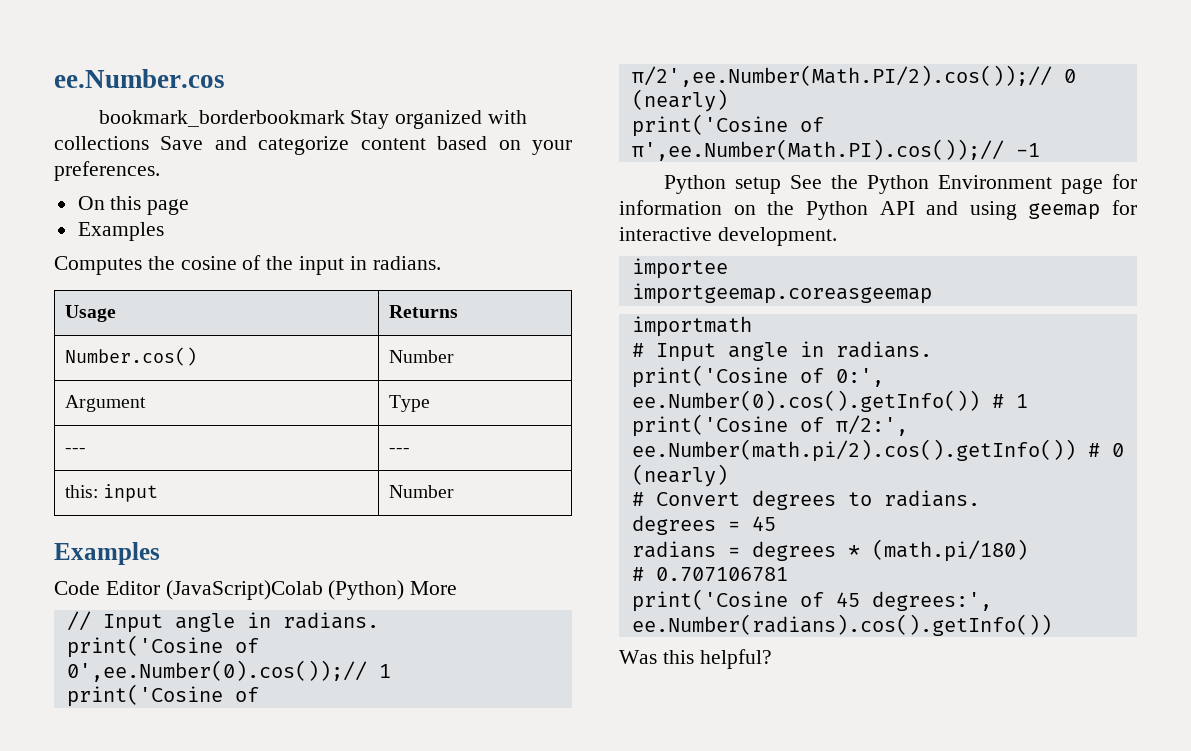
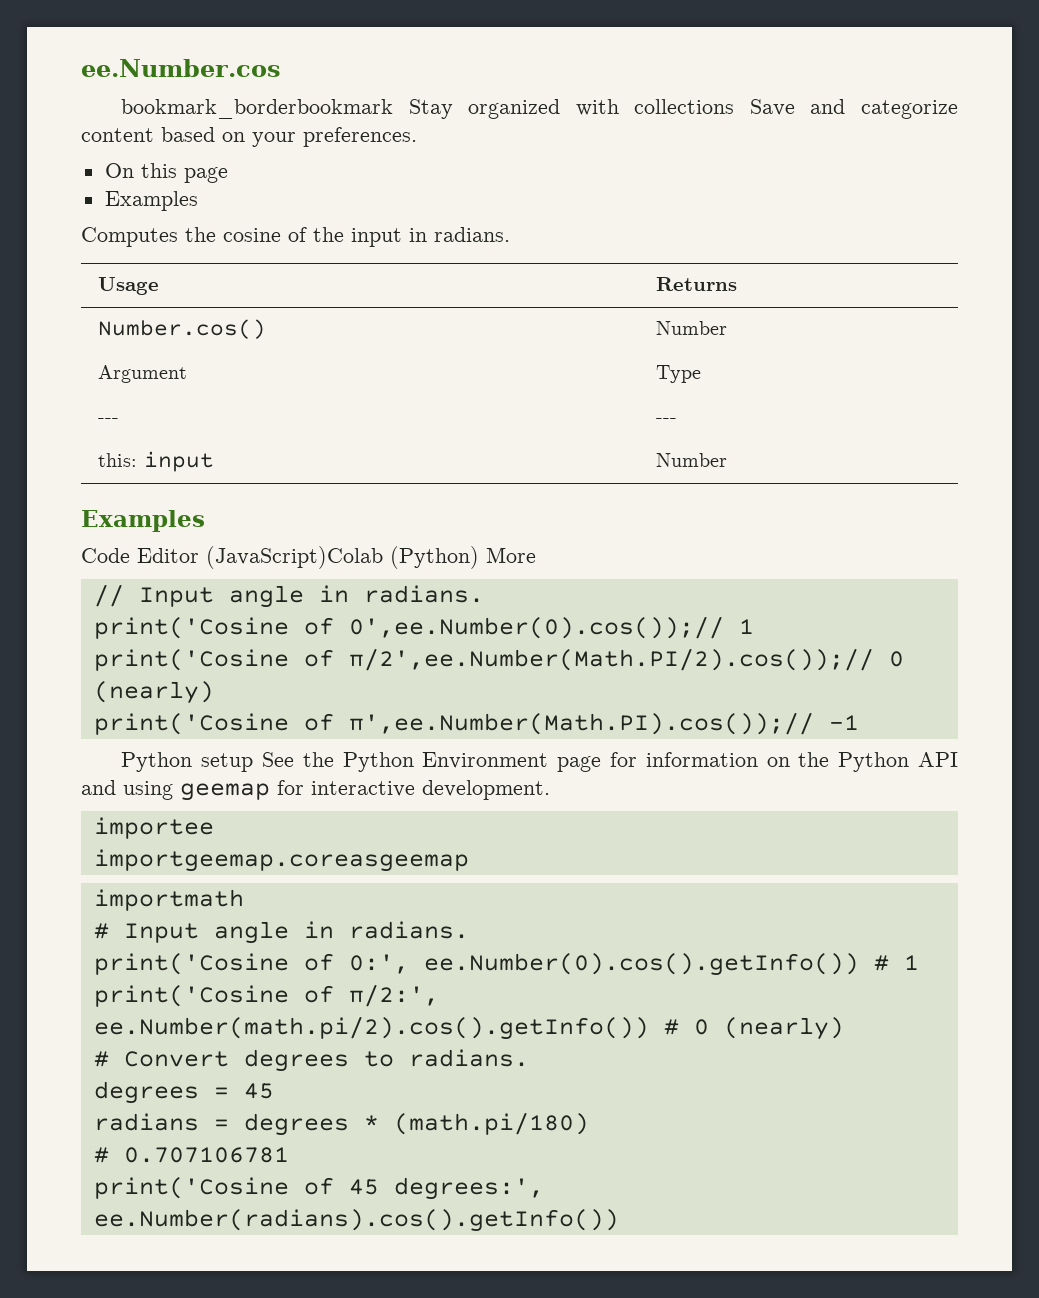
- Was this helpful?

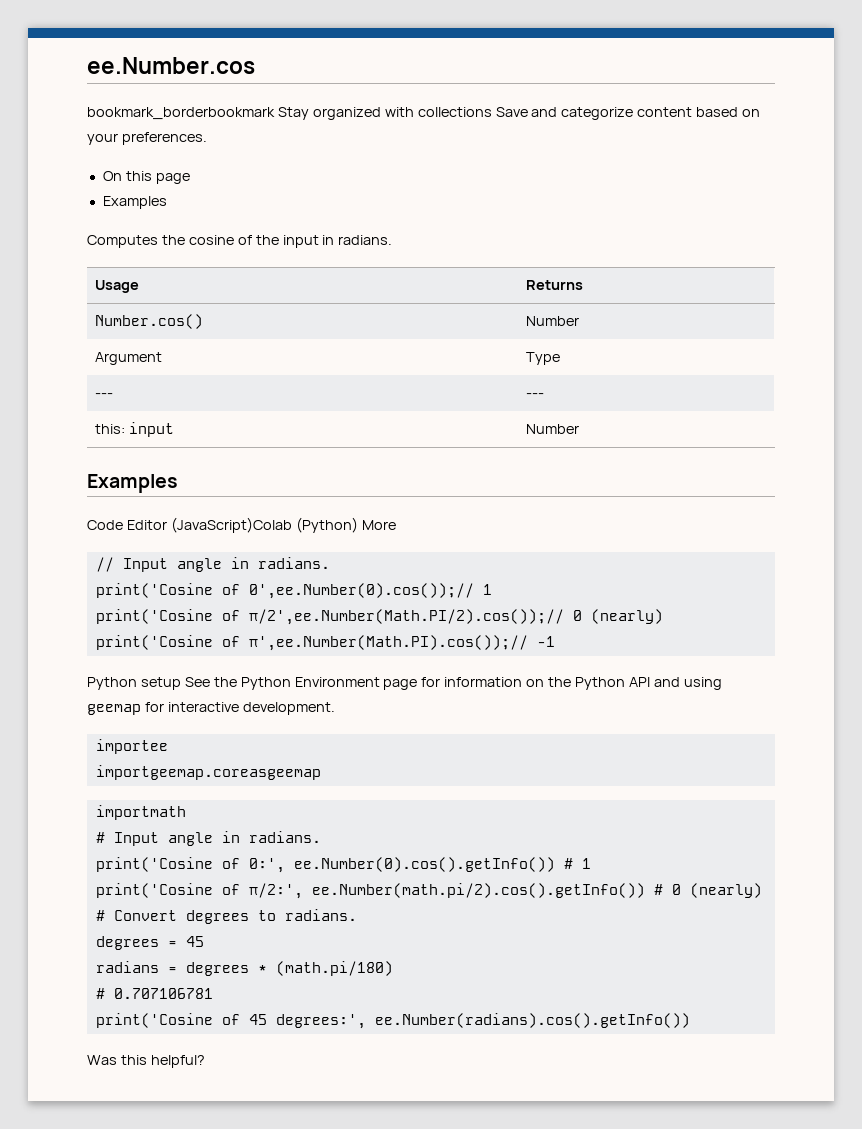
+ Was this helpful?

